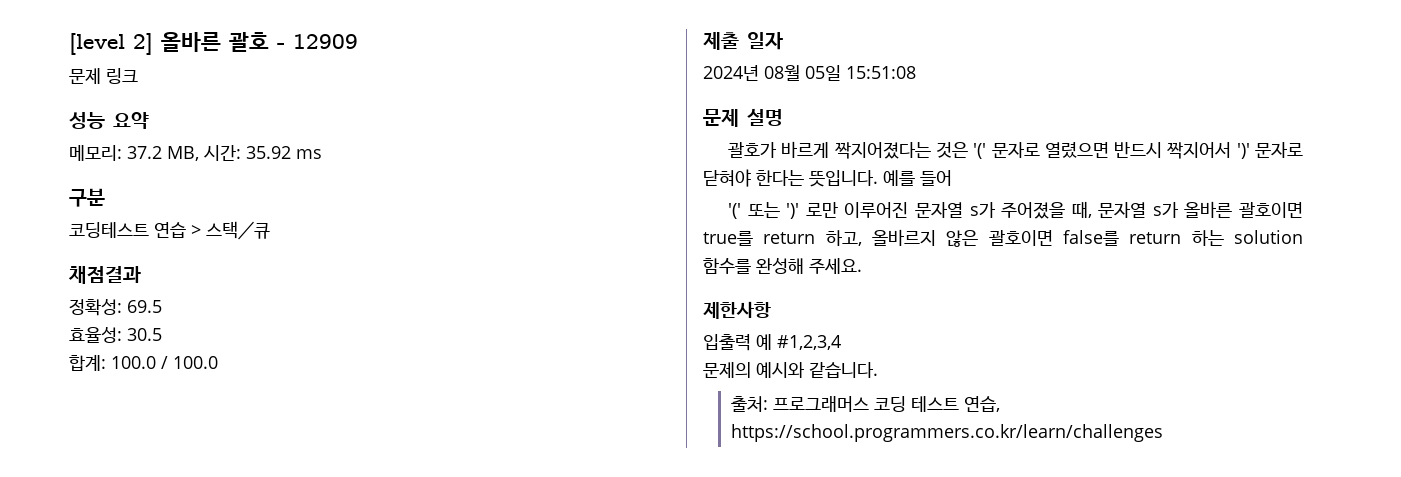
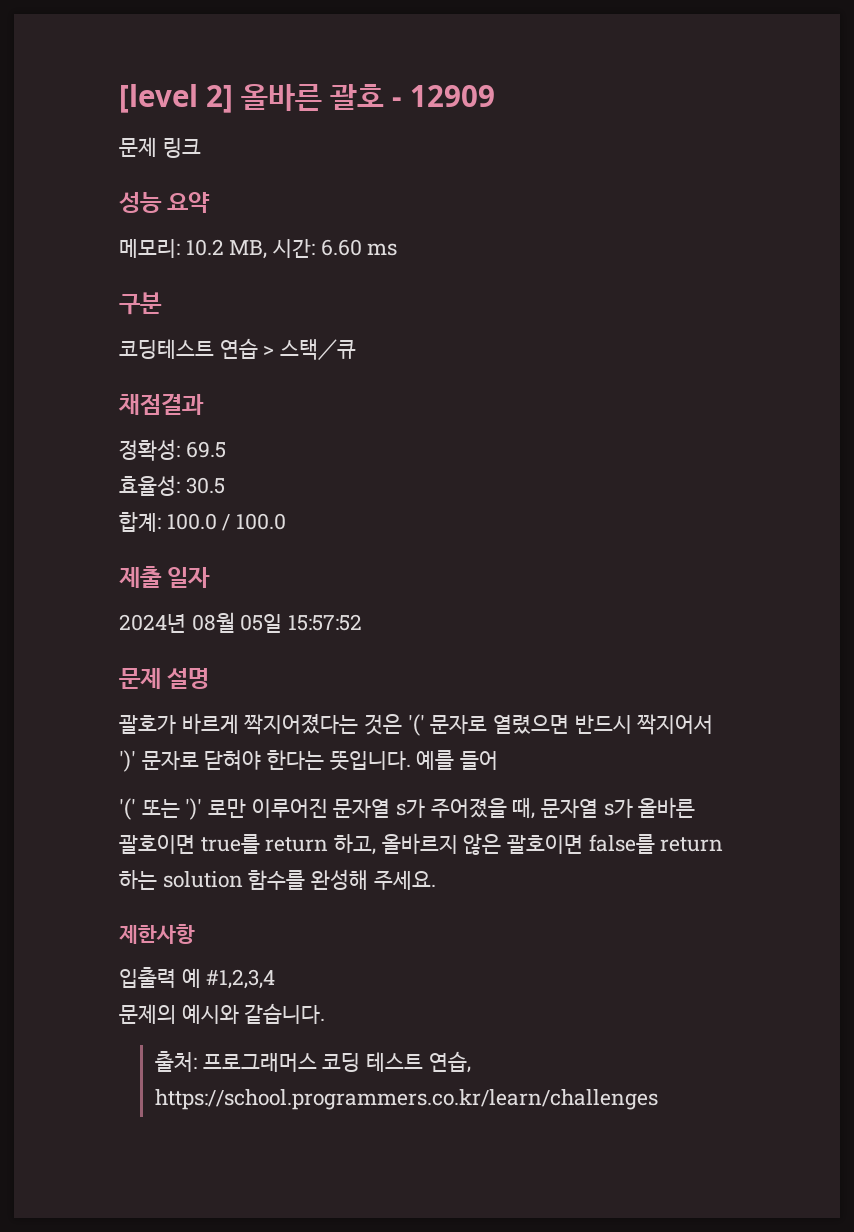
- 메모리: 37.2 MB, 시간: 35.92 ms
+ 메모리: 10.2 MB, 시간: 6.60 ms
- 2024년 08월 05일 15:51:08
+ 2024년 08월 05일 15:57:52

